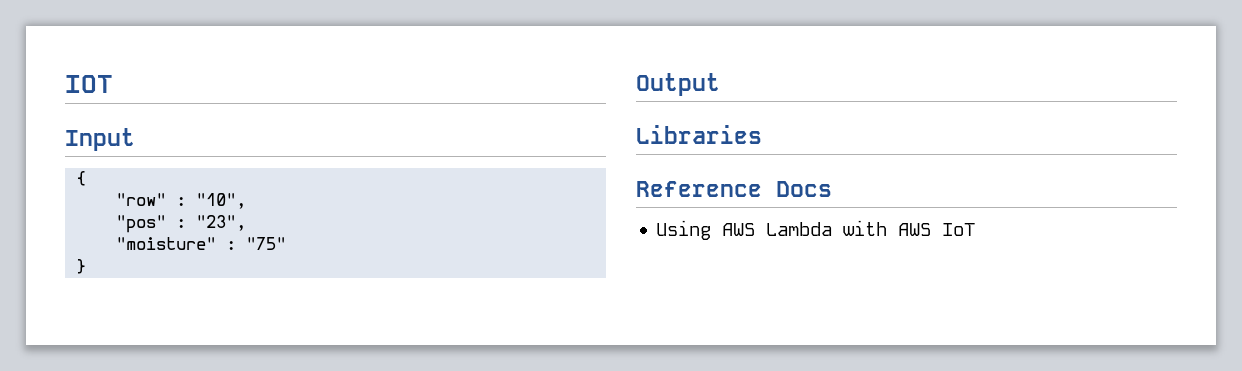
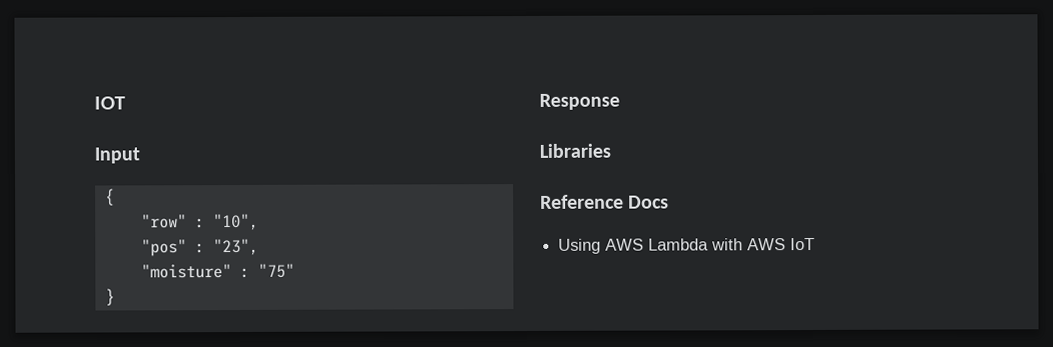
- Output
+ Response

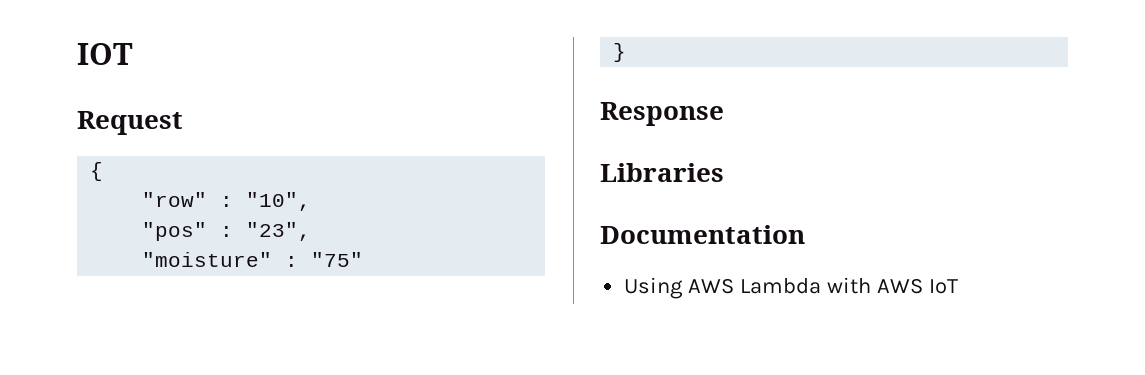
- Input
+ Request
- Reference Docs
+ Documentation

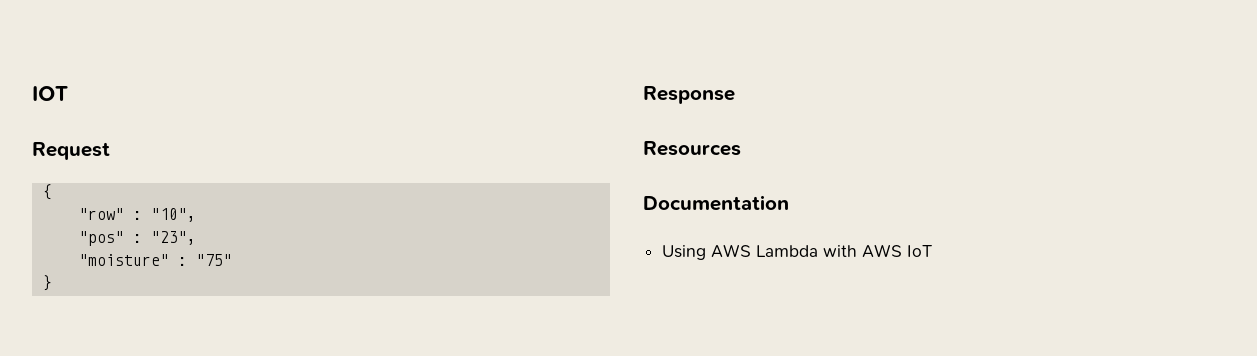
- Libraries
+ Resources

